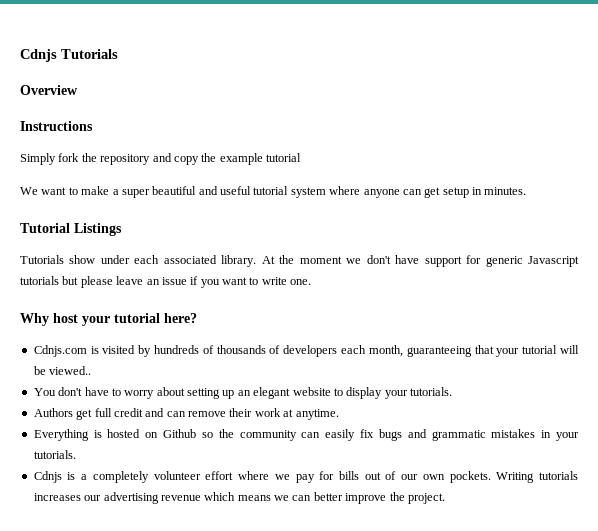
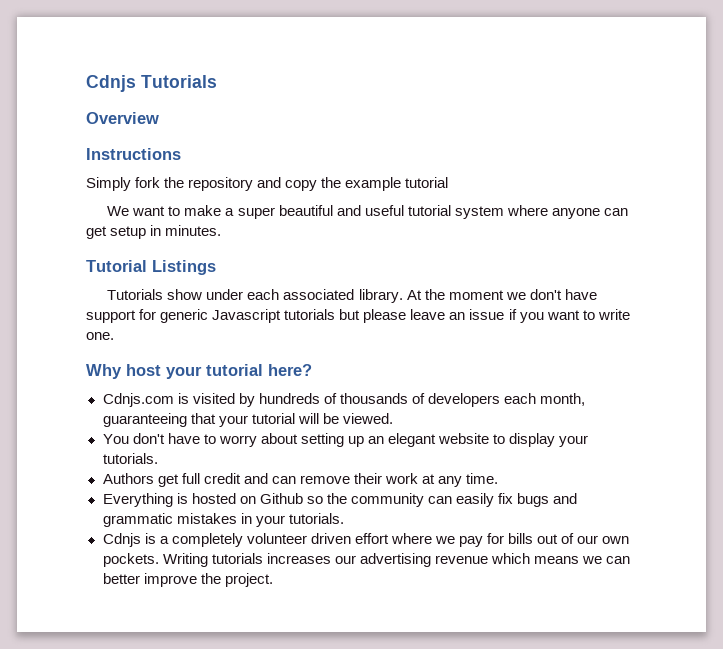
- Cdnjs.com is visited by hundreds of thousands of developers each month, guaranteeing that your tutorial will be viewed..
+ Cdnjs.com is visited by hundreds of thousands of developers each month, guaranteeing that your tutorial will be viewed.
- Authors get full credit and can remove their work at anytime.
+ Authors get full credit and can remove their work at any time.
- Cdnjs is a completely volunteer effort where we pay for bills out of our own pockets.
+ Cdnjs is a completely volunteer driven effort where we pay for bills out of our own pockets.

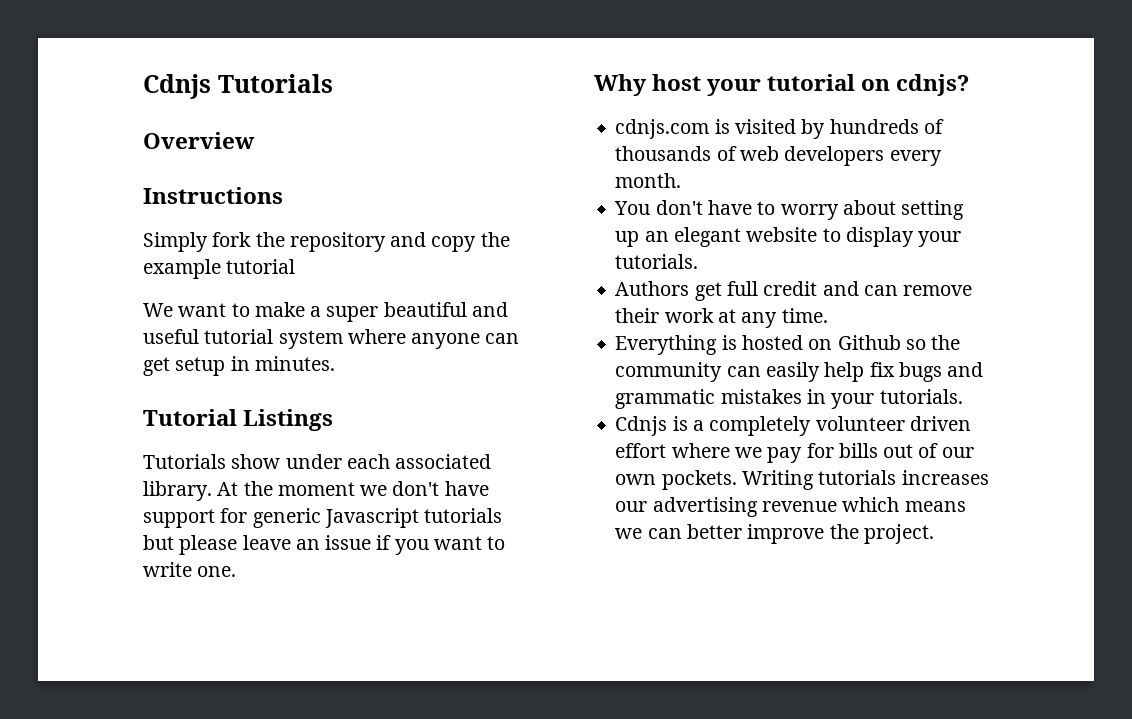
- Why host your tutorial here?
- Cdnjs.com is visited by hundreds of thousands of developers each month, guaranteeing that your tutorial will be viewed.
+ Why host your tutorial on cdnjs?
+ cdnjs.com is visited by hundreds of thousands of web developers every month.
- Everything is hosted on Github so the community can easily fix bugs and grammatic mistakes in your tutorials.
+ Everything is hosted on Github so the community can easily help fix bugs and grammatic mistakes in your tutorials.

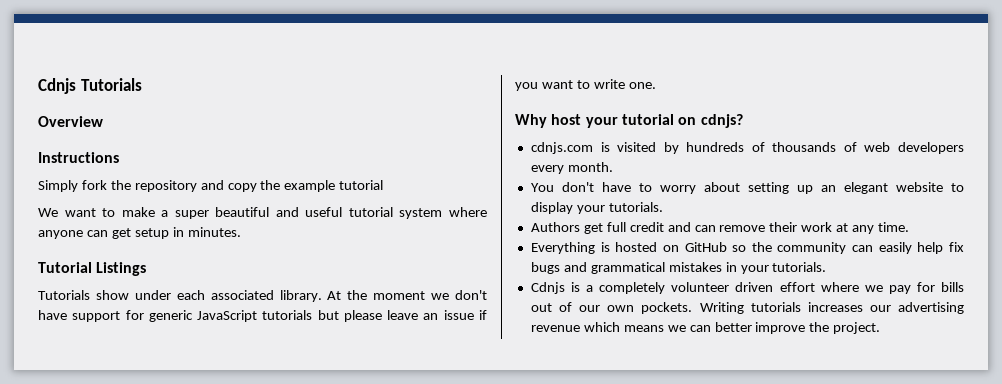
- At the moment we don't have support for generic Javascript tutorials but please leave an issue if you want to write one.
+ At the moment we don't have support for generic JavaScript tutorials but please leave an issue if you want to write one.
- Everything is hosted on Github so the community can easily help fix bugs and grammatic mistakes in your tutorials.
+ Everything is hosted on GitHub so the community can easily help fix bugs and grammatical mistakes in your tutorials.

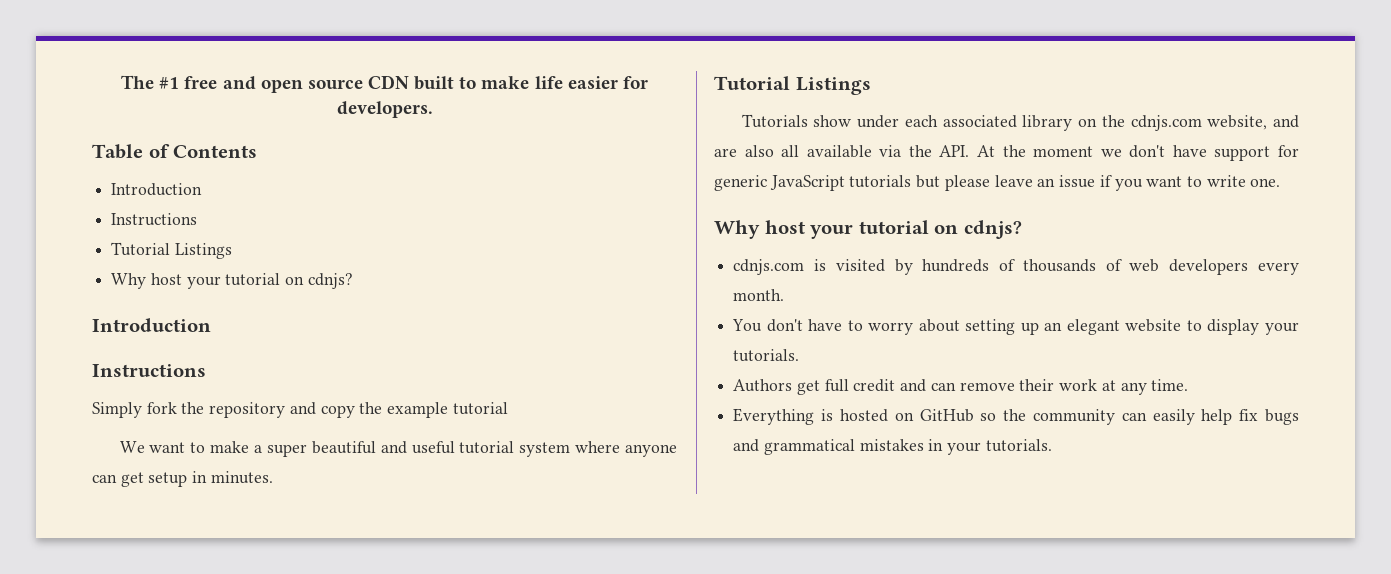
- Cdnjs Tutorials
- Overview
+ The #1 free and open source CDN built to make life easier for developers.
+ Table of Contents
+ Introduction
+ Instructions
+ Tutorial Listings
+ Why host your tutorial on cdnjs?
+ Introduction
- Tutorials show under each associated library. At the moment we don't have support for generic JavaScript tutorials but please leave an issue if you want to write one.
+ Tutorials show under each associated library on the cdnjs.com website, and are also all available via the API. At the moment we don't have support for generic JavaScript tutorials but please leave an issue if you want to write one.
- Cdnjs is a completely volunteer driven effort where we pay for bills out of our own pockets. Writing tutorials increases our advertising revenue which means we can better improve the project.

